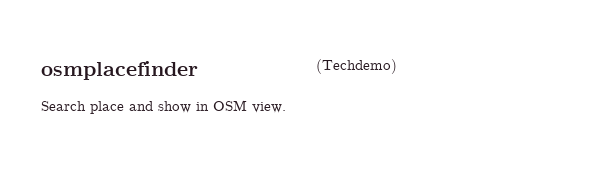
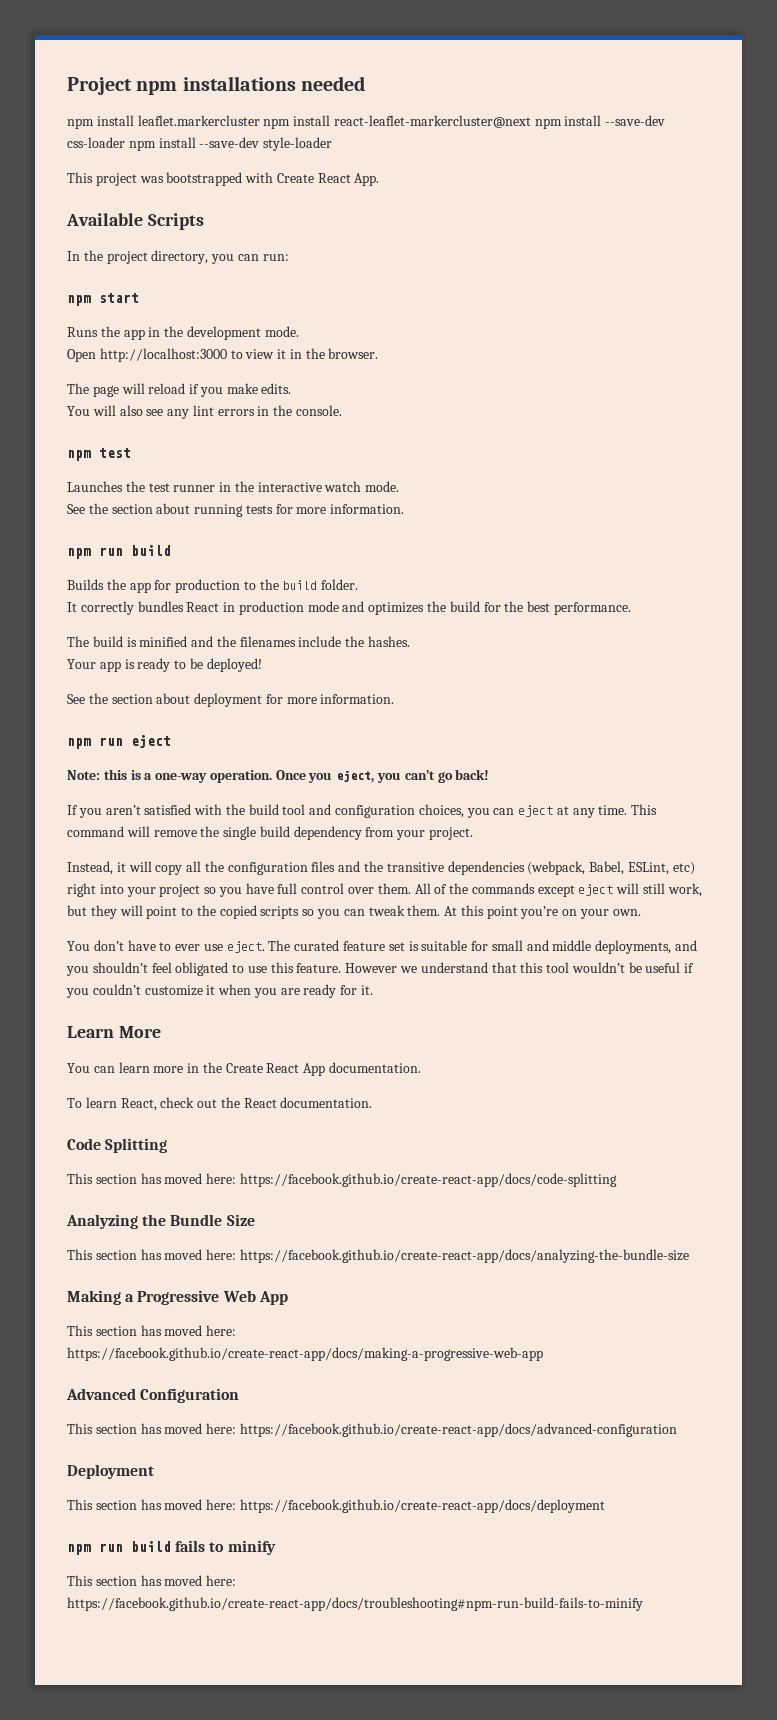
- osmplacefinder
- Search place and show in OSM view. (Techdemo)
+ Project npm installations needed
+ npm install leaflet.markercluster npm install react-leaflet-markercluster@next npm install --save-dev css-loader npm install --save-dev style-loader
+ This project was bootstrapped with Create React App.
+ Available Scripts
+ In the project directory, you can run:
+ npm start
+ Runs the app in the development mode.
+ Open http://localhost:3000 to view it in the browser.
+ The page will reload if you make edits.
+ You will also see any lint errors in the console.
+ npm test
+ Launches the test runner in the interactive watch mode.
+ See the section about running tests for more information.
+ npm run build
+ Builds the app for production to the build folder.
+ It correctly bundles React in production mode and optimizes the build for the best performance.
+ The build is minified and the filenames include the hashes.
+ Your app is ready to be deployed!
+ See the section about deployment for more information.
+ npm run eject
+ Note: this is a one-way operation. Once you eject, you can’t go back!
+ If you aren’t satisfied with the build tool and configuration choices, you can eject at any time. This command will remove the single build dependency from your project.
+ Instead, it will copy all the configuration files and the transitive dependencies (webpack, Babel, ESLint, etc) right into your project so you have full control over them. All of the commands except eject will still work, but they will point to the copied scripts so you can tweak them. At this point you’re on your own.
+ You don’t have to ever use eject. The curated feature set is suitable for small and middle deployments, and you shouldn’t feel obligated to use this feature. However we understand that this tool wouldn’t be useful if you couldn’t customize it when you are ready for it.
+ Learn More
+ You can learn more in the Create React App documentation.
+ To learn React, check out the React documentation.
+ Code Splitting
+ This section has moved here: https://facebook.github.io/create-react-app/docs/code-splitting
+ Analyzing the Bundle Size
+ This section has moved here: https://facebook.github.io/create-react-app/docs/analyzing-the-bundle-size
+ Making a Progressive Web App
+ This section has moved here: https://facebook.github.io/create-react-app/docs/making-a-progressive-web-app
+ Advanced Configuration
+ This section has moved here: https://facebook.github.io/create-react-app/docs/advanced-configuration
+ Deployment
+ This section has moved here: https://facebook.github.io/create-react-app/docs/deployment
+ npm run build fails to minify
+ This section has moved here: https://facebook.github.io/create-react-app/docs/troubleshooting#npm-run-build-fails-to-minify

